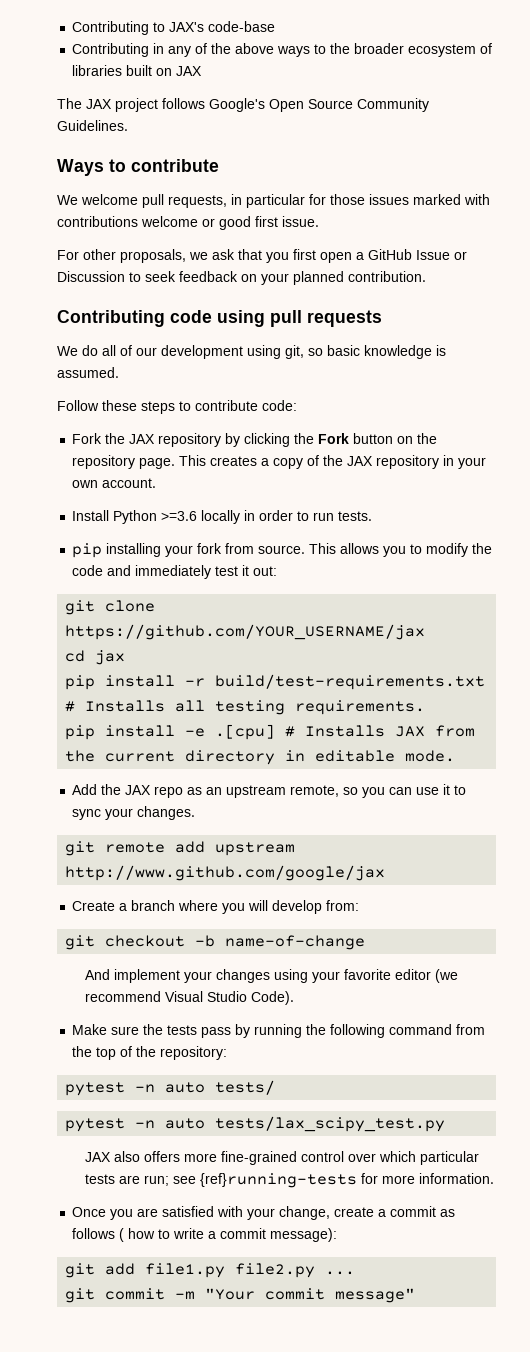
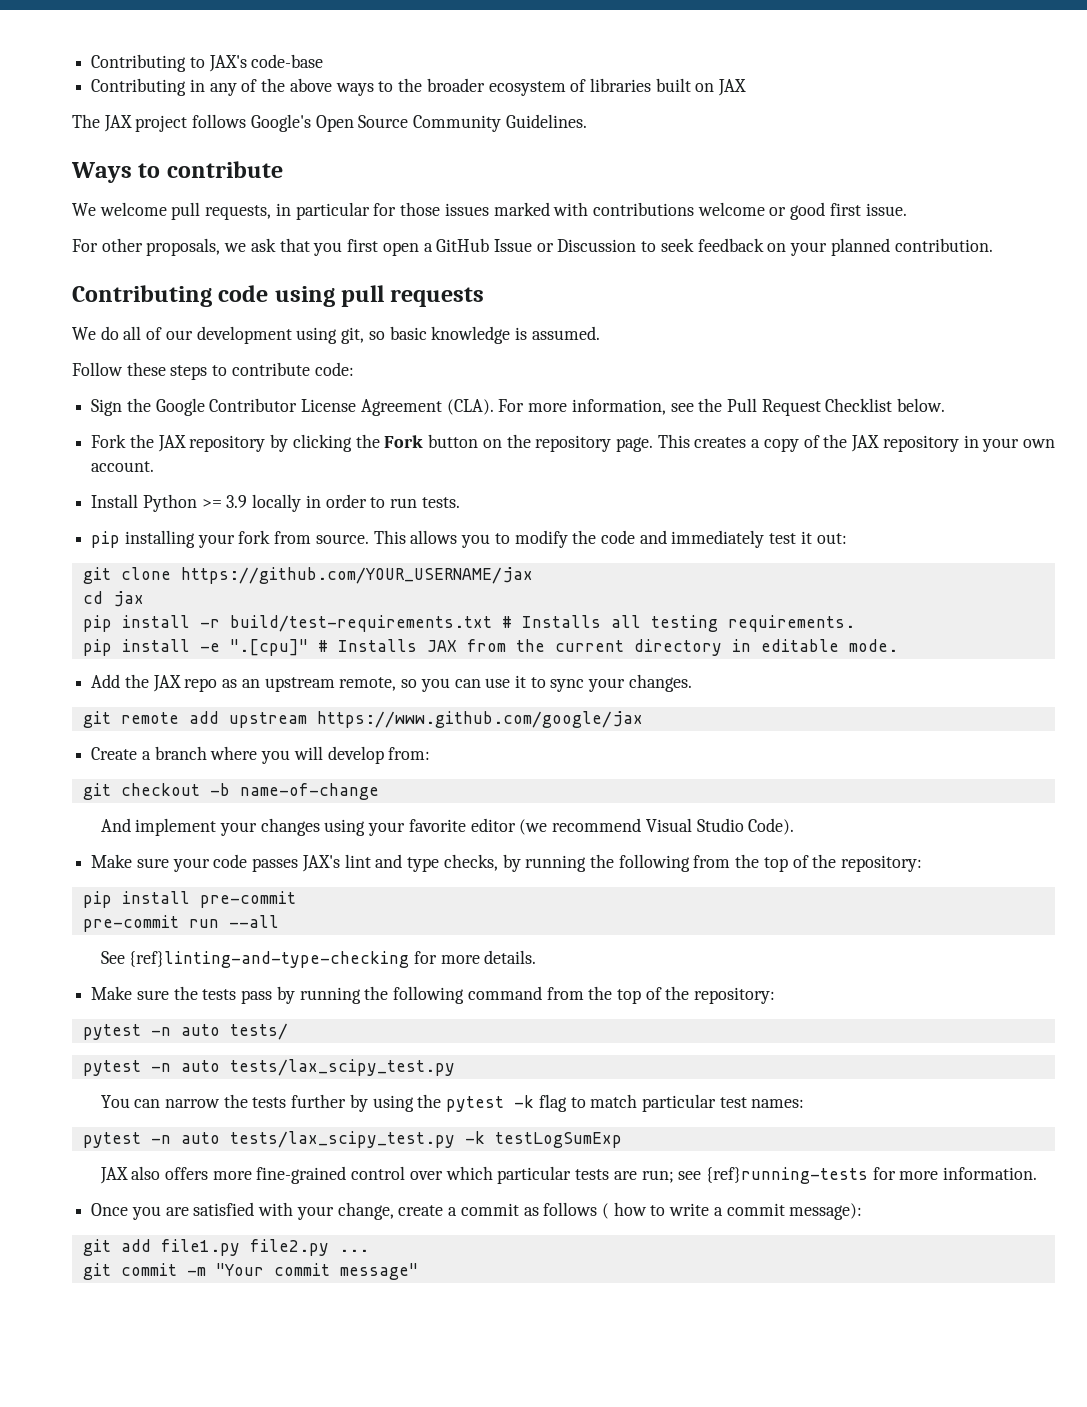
+ Sign the Google Contributor License Agreement (CLA). For more information, see the Pull Request Checklist below.
- Install Python >=3.6 locally in order to run tests.
+ Install Python >= 3.9 locally in order to run tests.
- pip install -e .[cpu] # Installs JAX from the current directory in editable mode.
+ pip install -e ".[cpu]" # Installs JAX from the current directory in editable mode.
- git remote add upstream http://www.github.com/google/jax
+ git remote add upstream https://www.github.com/google/jax
+ Make sure your code passes JAX's lint and type checks, by running the following from the top of the repository:
+ pip install pre-commit
+ pre-commit run --all
+ See {ref}linting-and-type-checking for more details.
+ You can narrow the tests further by using the pytest -k flag to match particular test names:
+ pytest -n auto tests/lax_scipy_test.py -k testLogSumExp

